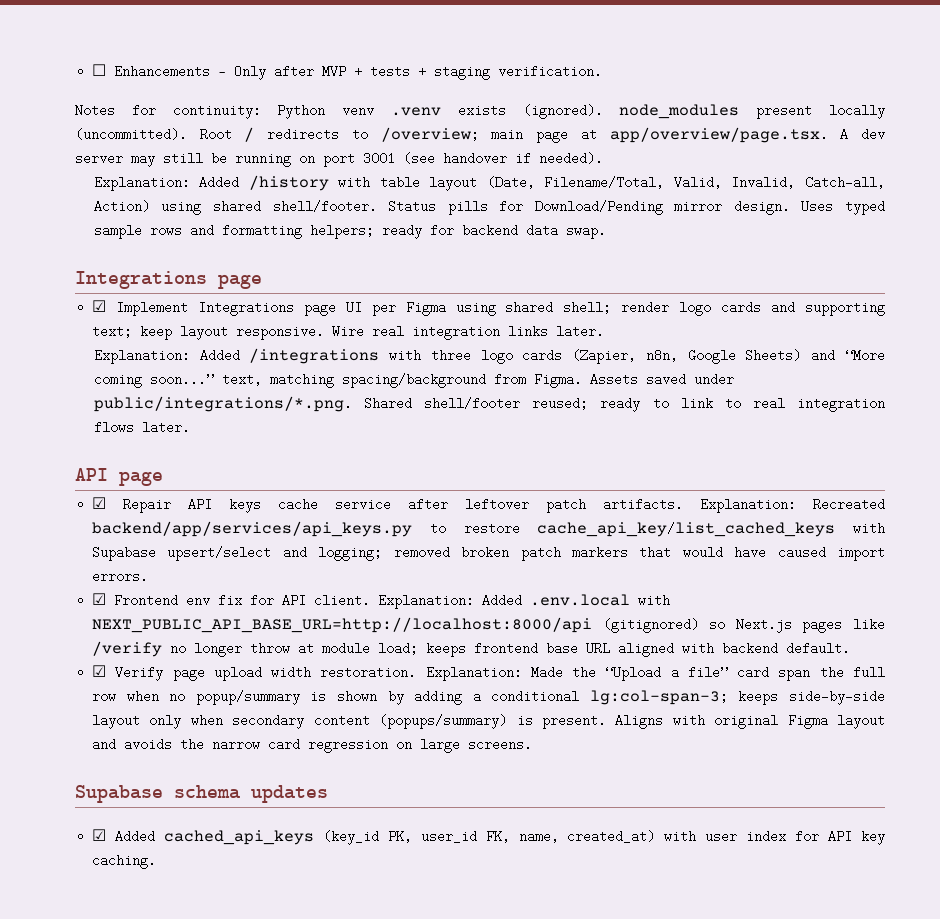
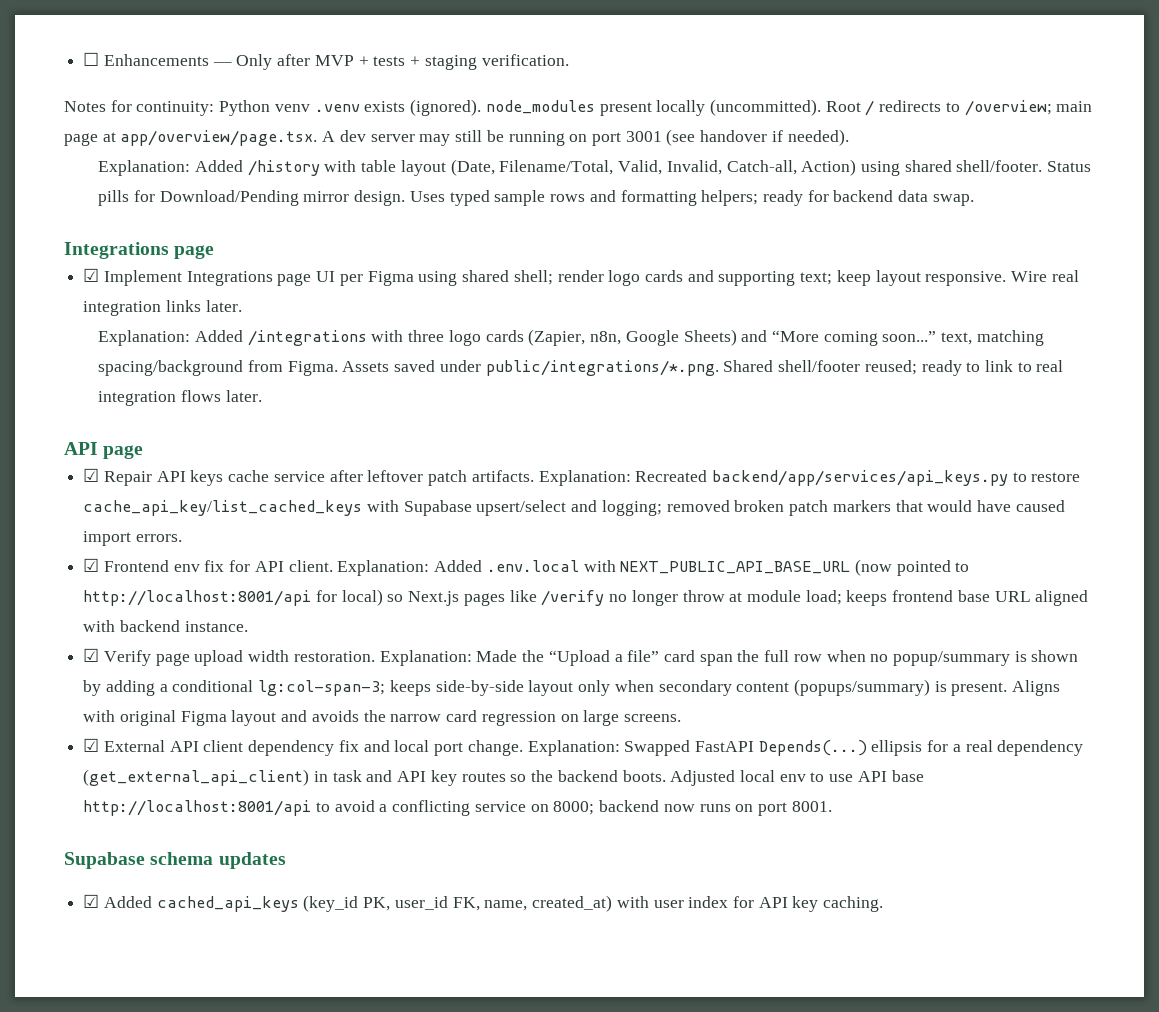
- Explanation: Added .env.local with NEXT_PUBLIC_API_BASE_URL=http://localhost:8000/api (gitignored) so Next.js pages like /verify no longer throw at module load; keeps frontend base URL aligned with backend default.
+ Explanation: Added .env.local with NEXT_PUBLIC_API_BASE_URL (now pointed to http://localhost:8001/api for local) so Next.js pages like /verify no longer throw at module load; keeps frontend base URL aligned with backend instance.
+ ☑ External API client dependency fix and local port change. Explanation: Swapped FastAPI Depends(...) ellipsis for a real dependency (get_external_api_client) in task and API key routes so the backend boots. Adjusted local env to use API base http://localhost:8001/api to avoid a conflicting service on 8000; backend now runs on port 8001.

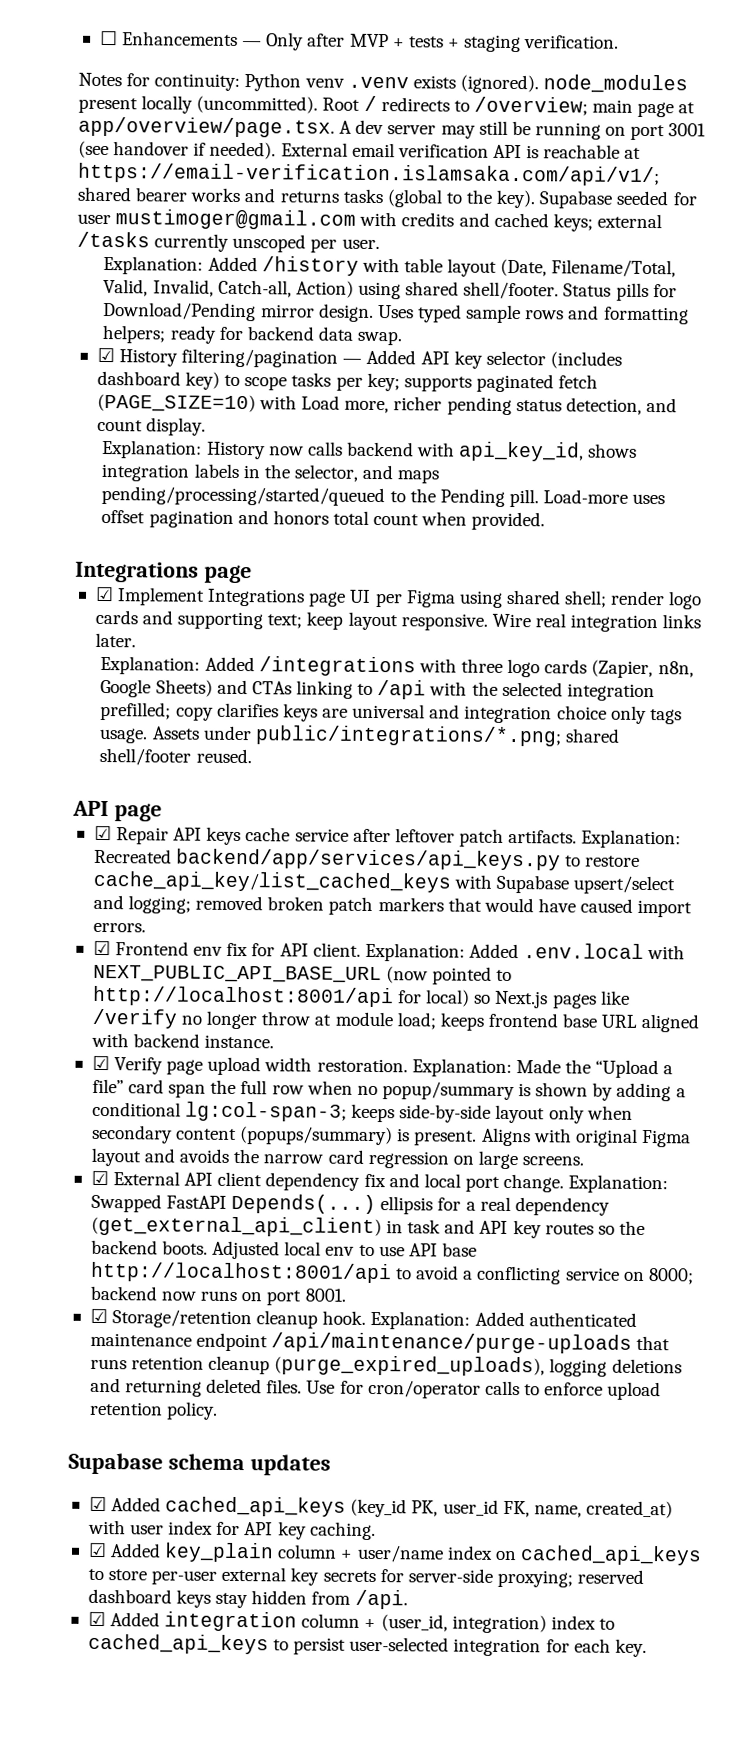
+ External email verification API is reachable at https://email-verification.islamsaka.com/api/v1/; shared bearer works and returns tasks (global to the key). Supabase seeded for user mustimoger@gmail.com with credits and cached keys; external /tasks currently unscoped per user.
+ ☑ History filtering/pagination — Added API key selector (includes dashboard key) to scope tasks per key; supports paginated fetch (PAGE_SIZE=10) with Load more, richer pending status detection, and count display.
+ Explanation: History now calls backend with api_key_id, shows integration labels in the selector, and maps pending/processing/started/queued to the Pending pill. Load-more uses offset pagination and honors total count when provided.
- Explanation: Added /integrations with three logo cards (Zapier, n8n, Google Sheets) and “More coming soon...” text, matching spacing/background from Figma. Assets saved under public/integrations/*.png. Shared shell/footer reused; ready to link to real integration flows later.
+ Explanation: Added /integrations with three logo cards (Zapier, n8n, Google Sheets) and CTAs linking to /api with the selected integration prefilled; copy clarifies keys are universal and integration choice only tags usage. Assets under public/integrations/*.png; shared shell/footer reused.
+ ☑ Storage/retention cleanup hook. Explanation: Added authenticated maintenance endpoint /api/maintenance/purge-uploads that runs retention cleanup (purge_expired_uploads), logging deletions and returning deleted files. Use for cron/operator calls to enforce upload retention policy.
+ ☑ Added key_plain column + user/name index on cached_api_keys to store per-user external key secrets for server-side proxying; reserved dashboard keys stay hidden from /api.
+ ☑ Added integration column + (user_id, integration) index to cached_api_keys to persist user-selected integration for each key.

